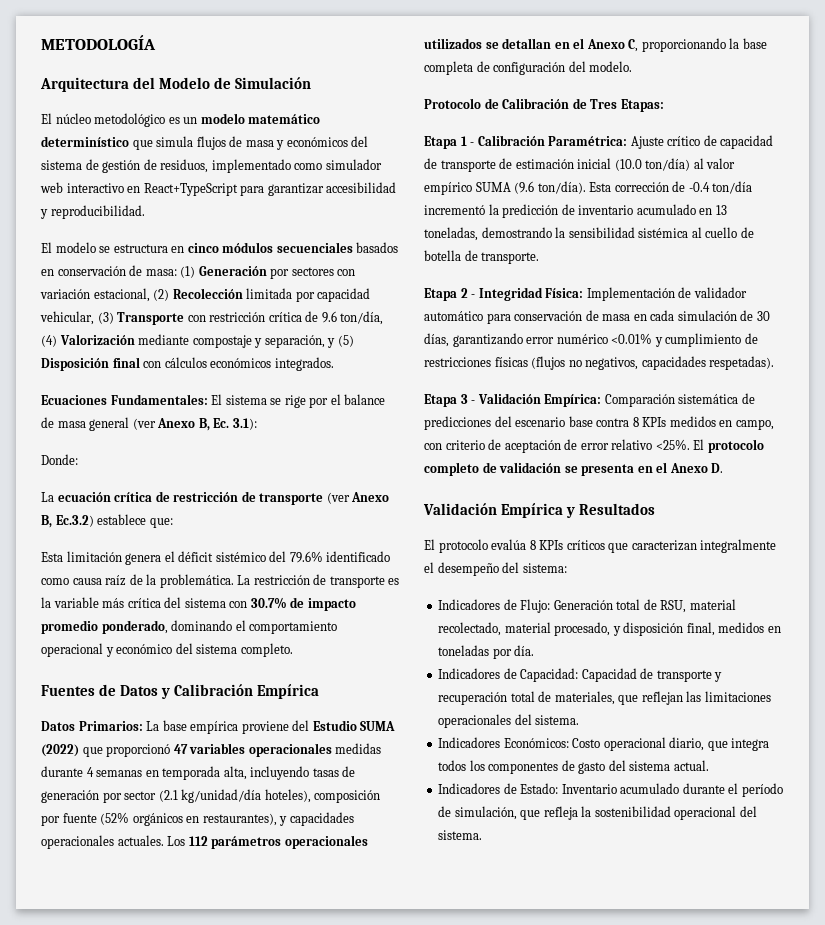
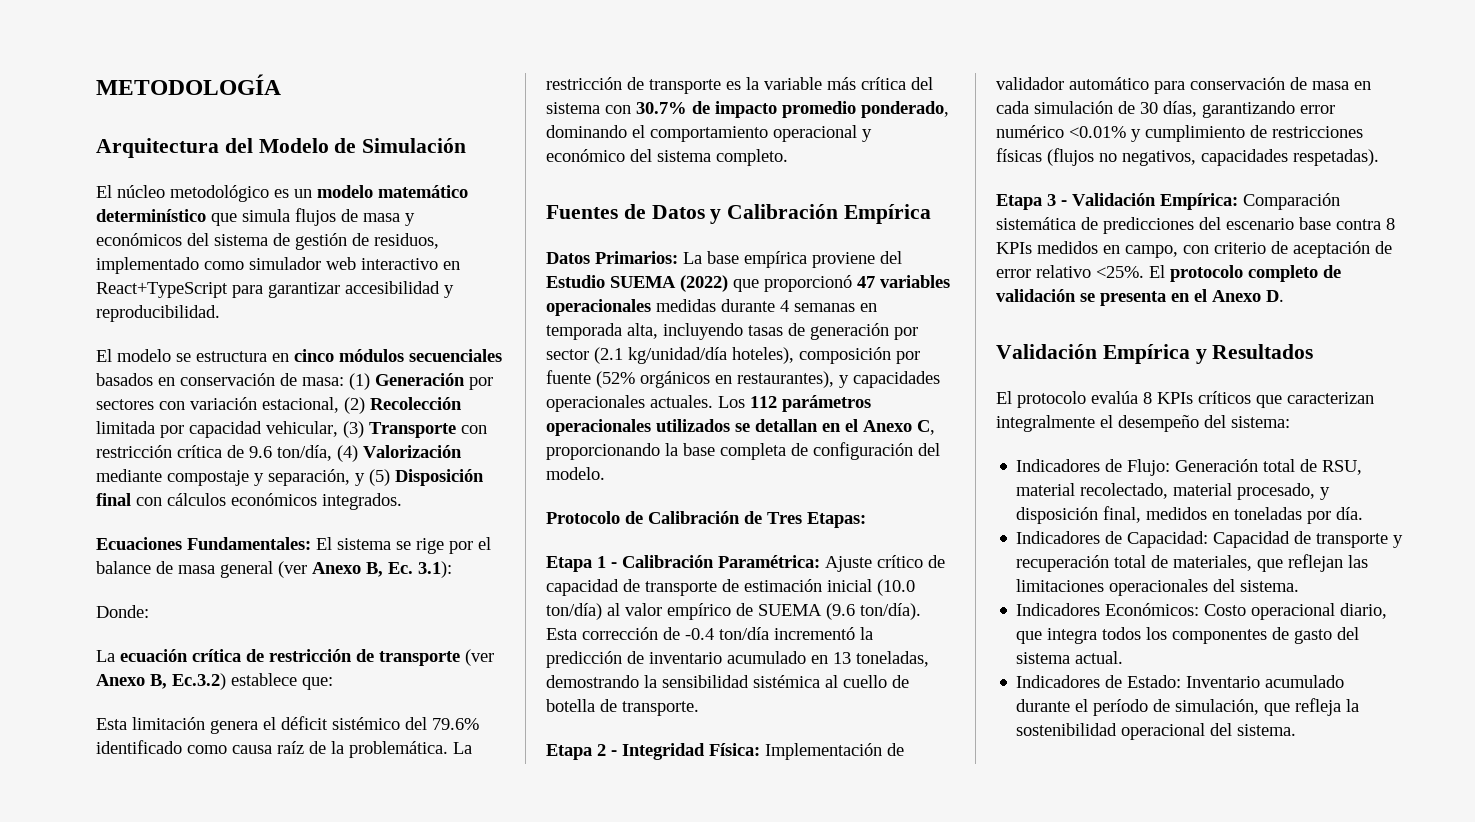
- Datos Primarios: La base empírica proviene del Estudio SUMA (2022) que proporcionó 47 variables operacionales medidas durante 4 semanas en temporada alta, incluyendo tasas de generación por sector (2.1 kg/unidad/día hoteles), composición por fuente (52% orgánicos en restaurantes), y capacidades operacionales actuales.
+ Datos Primarios: La base empírica proviene del Estudio SUEMA (2022) que proporcionó 47 variables operacionales medidas durante 4 semanas en temporada alta, incluyendo tasas de generación por sector (2.1 kg/unidad/día hoteles), composición por fuente (52% orgánicos en restaurantes), y capacidades operacionales actuales.
- Etapa 1 - Calibración Paramétrica: Ajuste crítico de capacidad de transporte de estimación inicial (10.0 ton/día) al valor empírico SUMA (9.6 ton/día).
+ Etapa 1 - Calibración Paramétrica: Ajuste crítico de capacidad de transporte de estimación inicial (10.0 ton/día) al valor empírico de SUEMA (9.6 ton/día).

